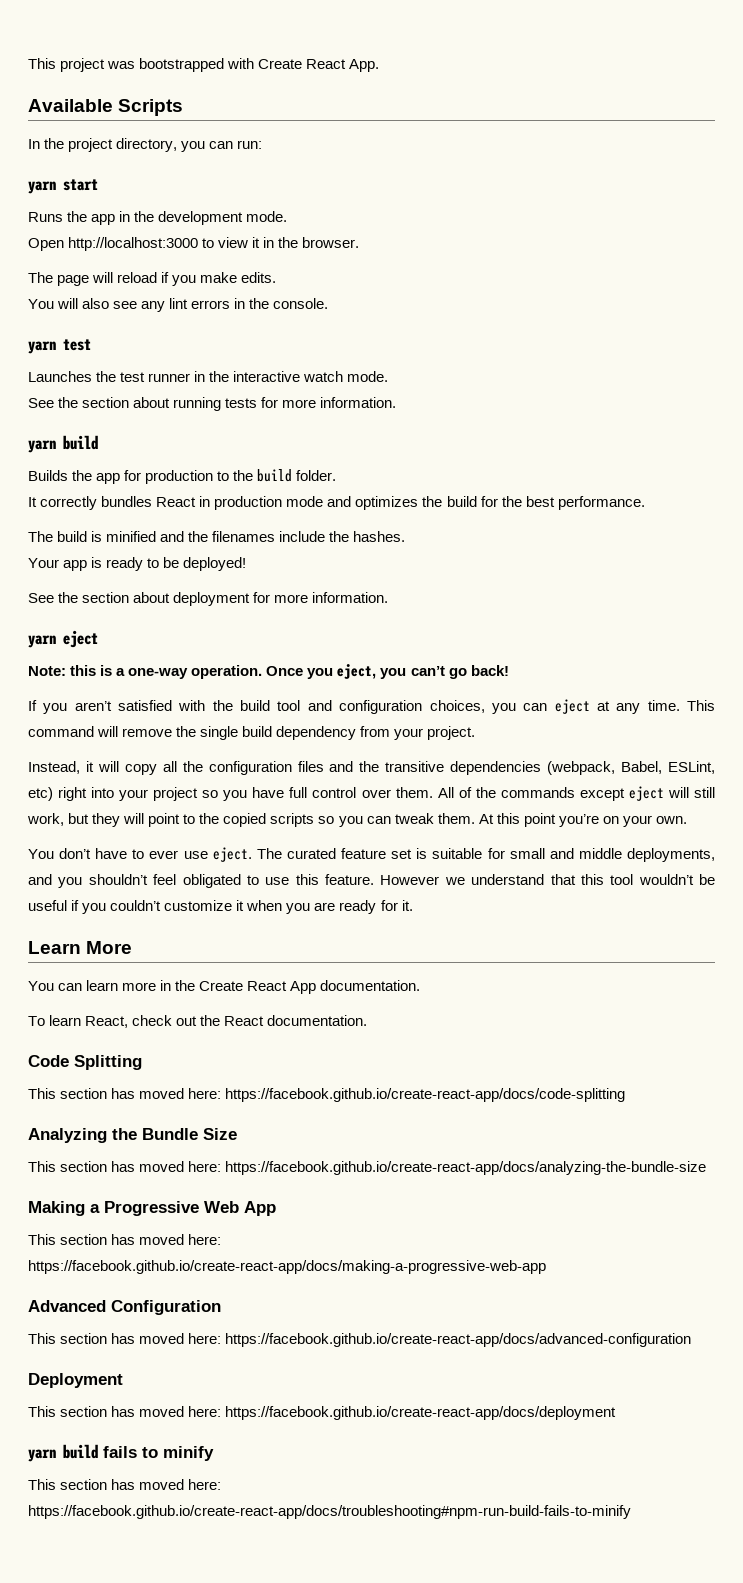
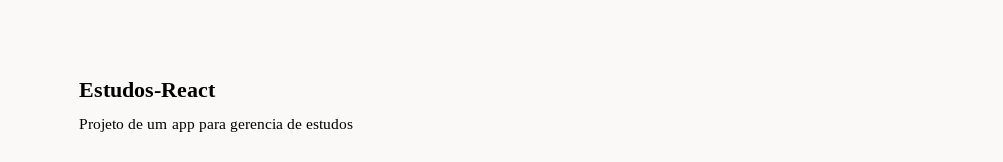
- This project was bootstrapped with Create React App.
- Available Scripts
- In the project directory, you can run:
- yarn start
- Runs the app in the development mode.
- Open http://localhost:3000 to view it in the browser.
- The page will reload if you make edits.
- You will also see any lint errors in the console.
- yarn test
- Launches the test runner in the interactive watch mode.
- See the section about running tests for more information.
- yarn build
- Builds the app for production to the build folder.
- It correctly bundles React in production mode and optimizes the build for the best performance.
- The build is minified and the filenames include the hashes.
- Your app is ready to be deployed!
- See the section about deployment for more information.
- yarn eject
- Note: this is a one-way operation. Once you eject, you can’t go back!
- If you aren’t satisfied with the build tool and configuration choices, you can eject at any time. This command will remove the single build dependency from your project.
- Instead, it will copy all the configuration files and the transitive dependencies (webpack, Babel, ESLint, etc) right into your project so you have full control over them. All of the commands except eject will still work, but they will point to the copied scripts so you can tweak them. At this point you’re on your own.
- You don’t have to ever use eject. The curated feature set is suitable for small and middle deployments, and you shouldn’t feel obligated to use this feature. However we understand that this tool wouldn’t be useful if you couldn’t customize it when you are ready for it.
- Learn More
- You can learn more in the Create React App documentation.
- To learn React, check out the React documentation.
- Code Splitting
- This section has moved here: https://facebook.github.io/create-react-app/docs/code-splitting
- Analyzing the Bundle Size
- This section has moved here: https://facebook.github.io/create-react-app/docs/analyzing-the-bundle-size
- Making a Progressive Web App
- This section has moved here: https://facebook.github.io/create-react-app/docs/making-a-progressive-web-app
- Advanced Configuration
- This section has moved here: https://facebook.github.io/create-react-app/docs/advanced-configuration
- Deployment
- This section has moved here: https://facebook.github.io/create-react-app/docs/deployment
- yarn build fails to minify
- This section has moved here: https://facebook.github.io/create-react-app/docs/troubleshooting#npm-run-build-fails-to-minify
+ Estudos-React
+ Projeto de um app para gerencia de estudos

